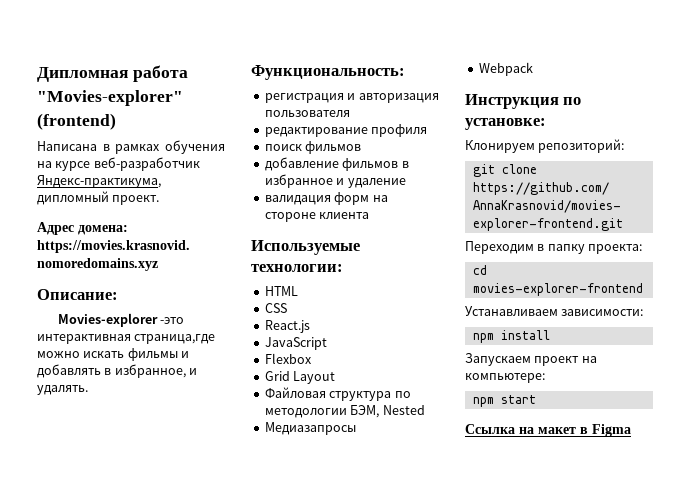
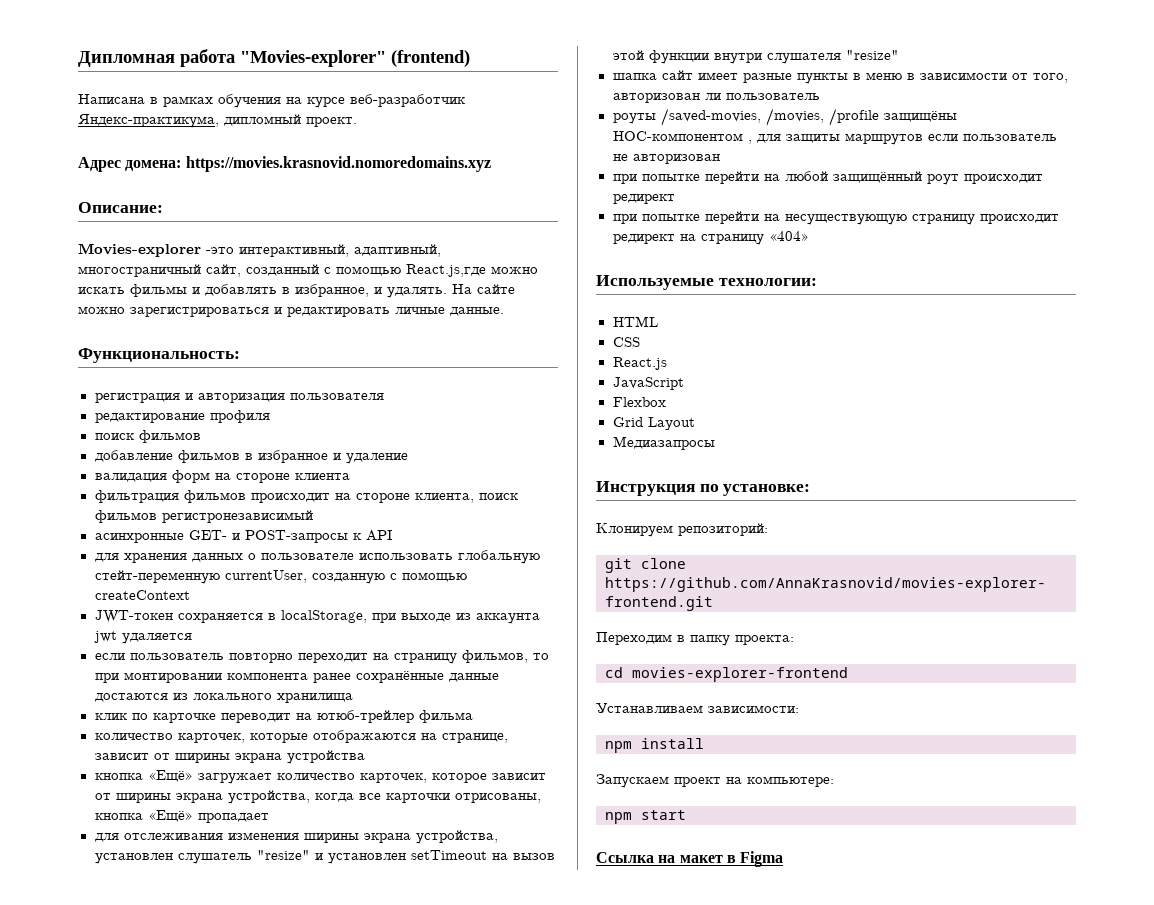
- Movies-explorer -это интерактивная страница,где можно искать фильмы и добавлять в избранное, и удалять.
+ Movies-explorer -это интерактивный, адаптивный, многостраничный сайт, созданный с помощью React.js,где можно искать фильмы и добавлять в избранное, и удалять. На сайте можно зарегистрироваться и редактировать личные данные.
+ фильтрация фильмов происходит на стороне клиента, поиск фильмов регистронезависимый
+ асинхронные GET- и POST-запросы к API
+ для хранения данных о пользователе использовать глобальную стейт-переменную currentUser, созданную с помощью createContext
+ JWT-токен сохраняется в localStorage, при выходе из аккаунта jwt удаляется
+ если пользователь повторно переходит на страницу фильмов, то при монтировании компонента ранее сохранённые данные достаются из локального хранилища
+ клик по карточке переводит на ютюб-трейлер фильма
+ количество карточек, которые отображаются на странице, зависит от ширины экрана устройства
+ кнопка «Ещё» загружает количество карточек, которое зависит от ширины экрана устройства, когда все карточки отрисованы, кнопка «Ещё» пропадает
+ для отслеживания изменения ширины экрана устройства, установлен слушатель "resize" и установлен setTimeout на вызов этой функции внутри слушателя "resize"
+ шапка сайт имеет разные пункты в меню в зависимости от того, авторизован ли пользователь
+ роуты /saved-movies, /movies, /profile защищёны HOC-компонентом , для защиты маршрутов если пользователь не авторизован
+ при попытке перейти на любой защищённый роут происходит редирект
+ при попытке перейти на несуществующую страницу происходит редирект на страницу «404»
- Файловая структура по методологии БЭМ, Nested
- Webpack

